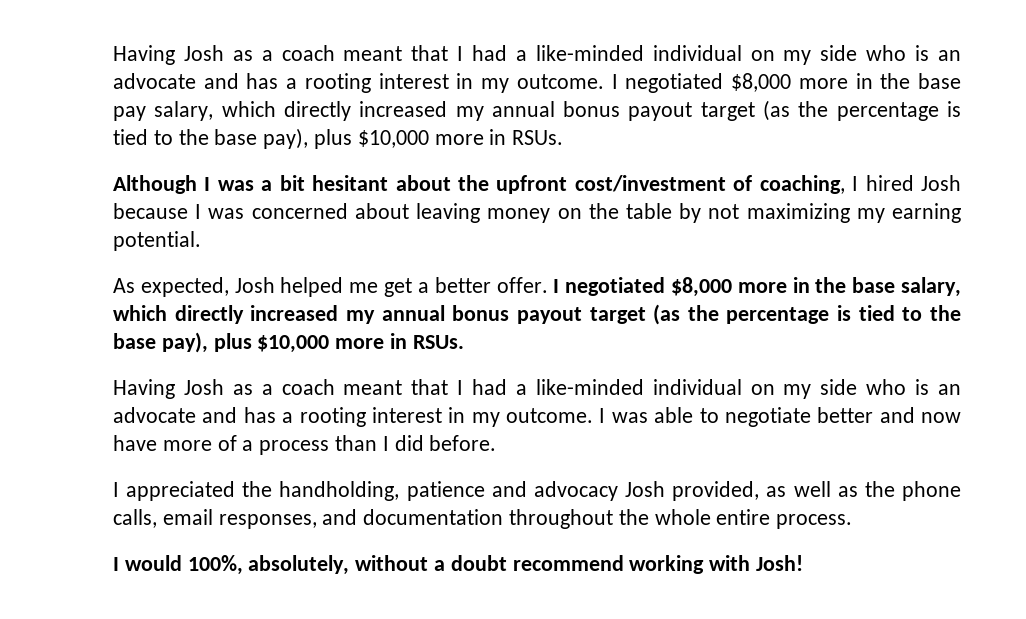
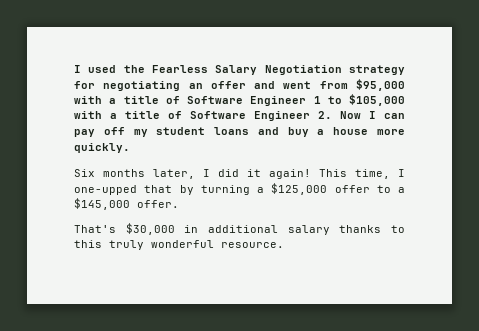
- Having Josh as a coach meant that I had a like-minded individual on my side who is an advocate and has a rooting interest in my outcome. I negotiated $8,000 more in the base pay salary, which directly increased my annual bonus payout target (as the percentage is tied to the base pay), plus $10,000 more in RSUs.
- Although I was a bit hesitant about the upfront cost/investment of coaching, I hired Josh because I was concerned about leaving money on the table by not maximizing my earning potential.
- As expected, Josh helped me get a better offer. I negotiated $8,000 more in the base salary, which directly increased my annual bonus payout target (as the percentage is tied to the base pay), plus $10,000 more in RSUs.
- Having Josh as a coach meant that I had a like-minded individual on my side who is an advocate and has a rooting interest in my outcome. I was able to negotiate better and now have more of a process than I did before.
- I appreciated the handholding, patience and advocacy Josh provided, as well as the phone calls, email responses, and documentation throughout the whole entire process.
- I would 100%, absolutely, without a doubt recommend working with Josh!
+ I used the Fearless Salary Negotiation strategy for negotiating an offer and went from $95,000 with a title of Software Engineer 1 to $105,000 with a title of Software Engineer 2. Now I can pay off my student loans and buy a house more quickly.
+ Six months later, I did it again! This time, I one-upped that by turning a $125,000 offer to a $145,000 offer.
+ That's $30,000 in additional salary thanks to this truly wonderful resource.

